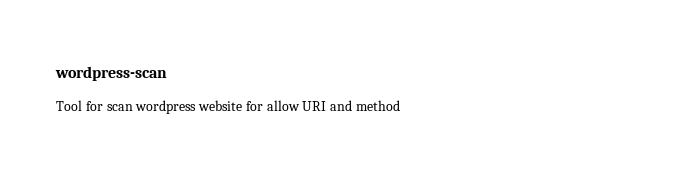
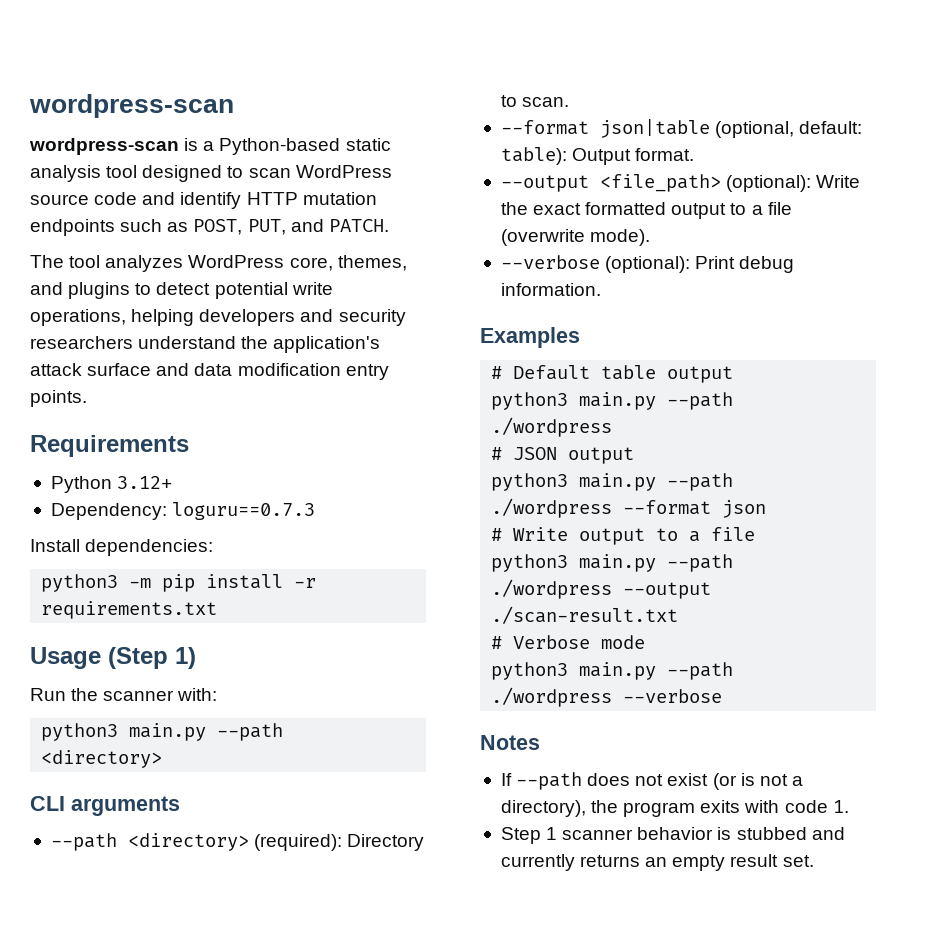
- Tool for scan wordpress website for allow URI and method
+ wordpress-scan is a Python-based static analysis tool designed to scan WordPress source code and identify HTTP mutation endpoints such as POST, PUT, and PATCH.
+ The tool analyzes WordPress core, themes, and plugins to detect potential write operations, helping developers and security researchers understand the application's attack surface and data modification entry points.
+ Requirements
+ Python 3.12+
+ Dependency: loguru==0.7.3
+ Install dependencies:
+ python3 -m pip install -r requirements.txt
+ Usage (Step 1)
+ Run the scanner with:
+ python3 main.py --path <directory>
+ CLI arguments
+ --path <directory> (required): Directory to scan.
+ --format json|table (optional, default: table): Output format.
+ --output <file_path> (optional): Write the exact formatted output to a file (overwrite mode).
+ --verbose (optional): Print debug information.
+ Examples
+ # Default table output
+ python3 main.py --path ./wordpress
+ # JSON output
+ python3 main.py --path ./wordpress --format json
+ # Write output to a file
+ python3 main.py --path ./wordpress --output ./scan-result.txt
+ # Verbose mode
+ python3 main.py --path ./wordpress --verbose
+ Notes
+ If --path does not exist (or is not a directory), the program exits with code 1.
+ Step 1 scanner behavior is stubbed and currently returns an empty result set.

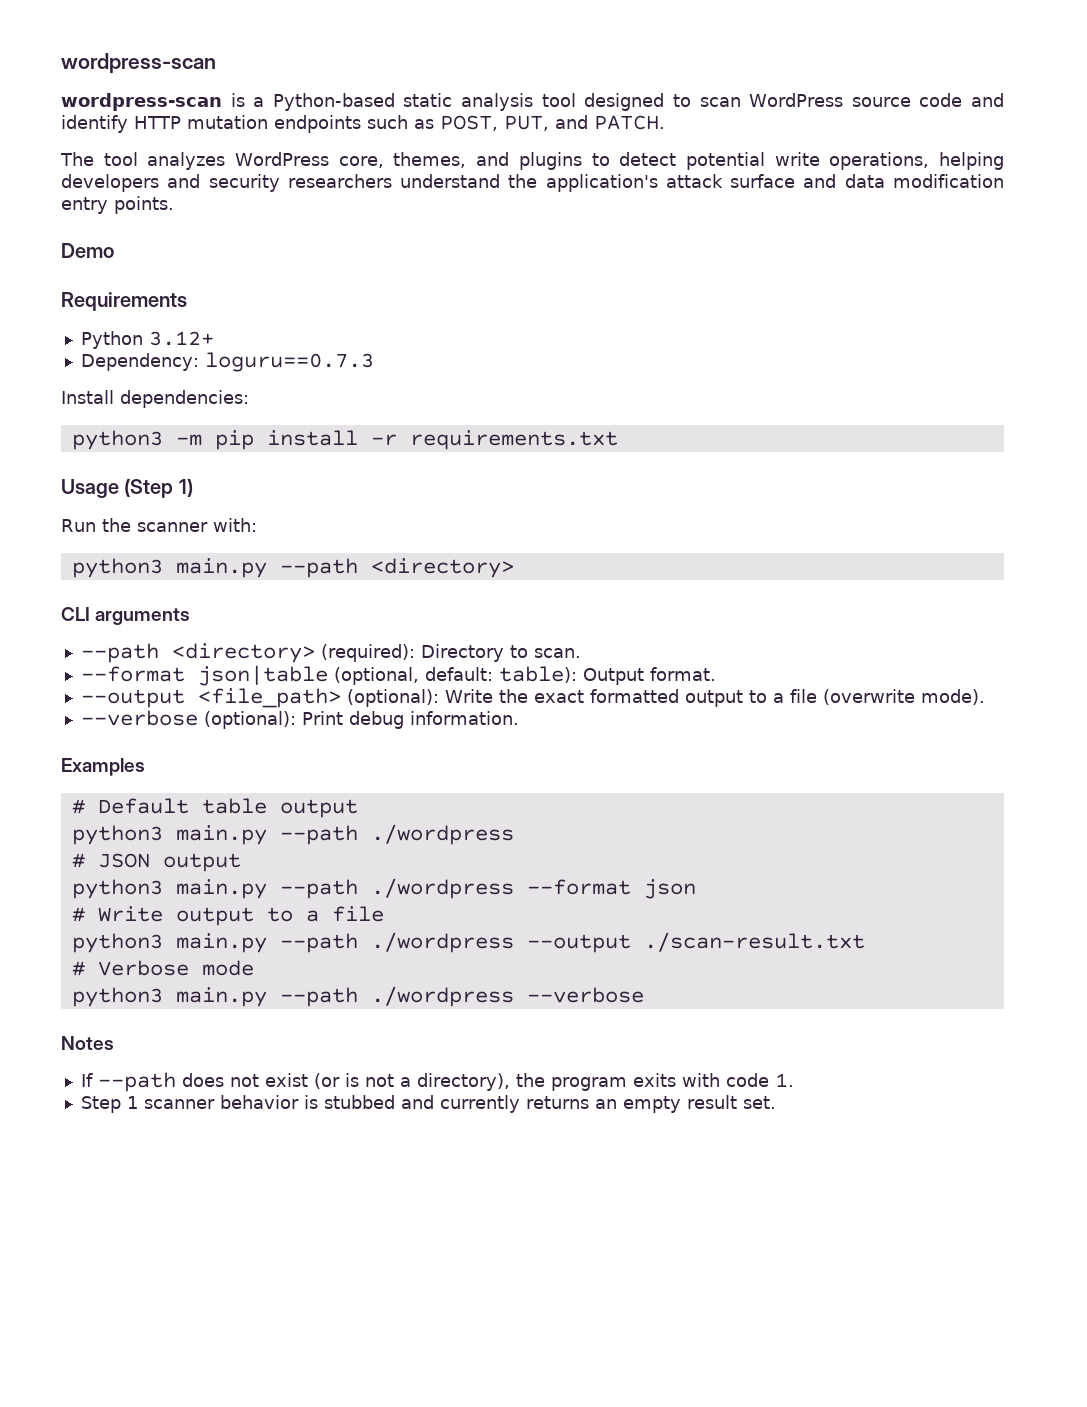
+ Demo

